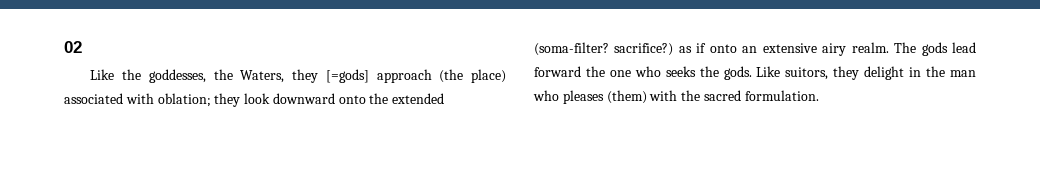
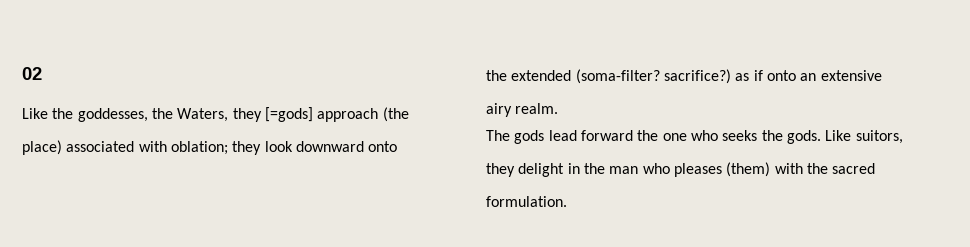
- Like the goddesses, the Waters, they [=gods] approach (the place) associated with oblation; they look downward onto the extended (soma-filter? sacrifice?) as if onto an extensive airy realm. The gods lead forward the one who seeks the gods.
+ Like the goddesses, the Waters, they [=gods] approach (the
+ place) associated with oblation; they look downward onto
+ the extended (soma-filter? sacrifice?) as if onto an extensive
+ airy realm.
+ The gods lead forward the one who seeks the gods.
- Like suitors, they delight in the man who pleases (them) with the sacred formulation.
+ Like suitors,
+ they delight in the man who pleases (them) with the sacred
+ formulation.

